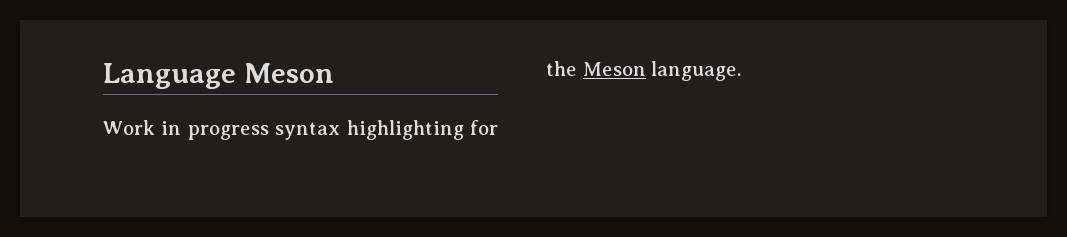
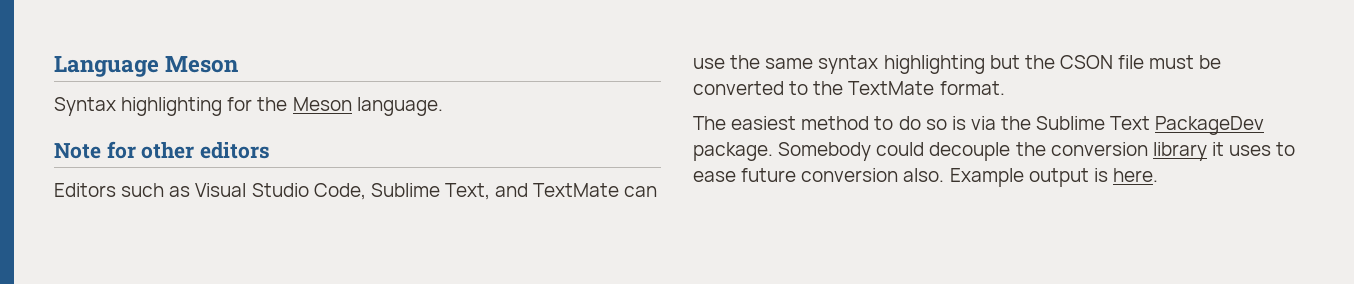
- Work in progress syntax highlighting for the Meson language.
+ Syntax highlighting for the Meson language.
+ Note for other editors
+ Editors such as Visual Studio Code, Sublime Text, and TextMate can use the same syntax highlighting but the CSON file must be converted to the TextMate format.
+ The easiest method to do so is via the Sublime Text PackageDev package. Somebody could decouple the conversion library it uses to ease future conversion also. Example output is here.

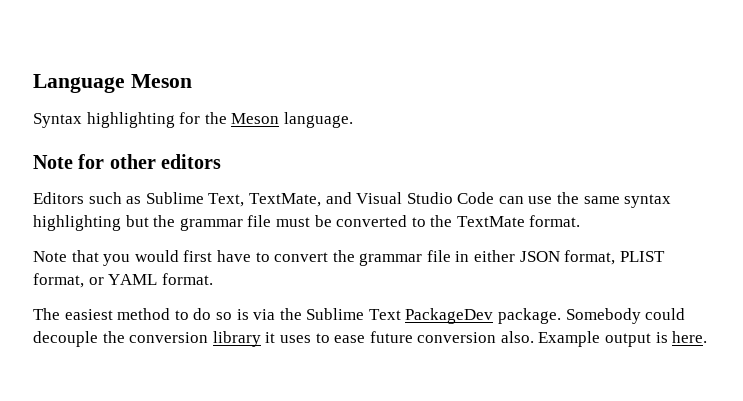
- Editors such as Visual Studio Code, Sublime Text, and TextMate can use the same syntax highlighting but the CSON file must be converted to the TextMate format.
+ Editors such as Sublime Text, TextMate, and Visual Studio Code can use the same syntax highlighting but the grammar file must be converted to the TextMate format.
+ Note that you would first have to convert the grammar file in either JSON format, PLIST format, or YAML format.

